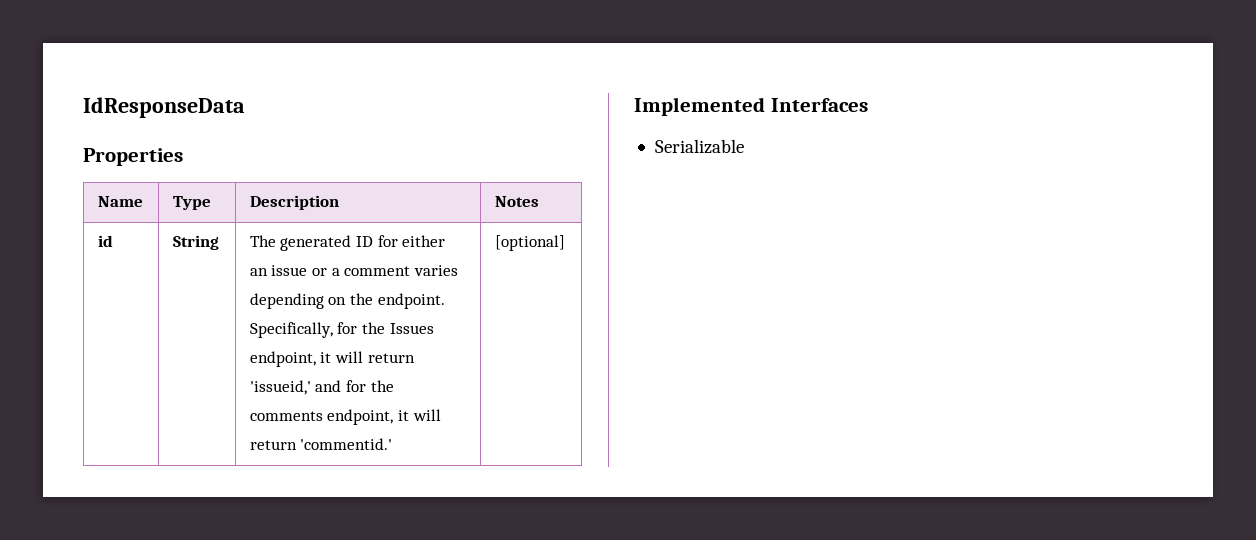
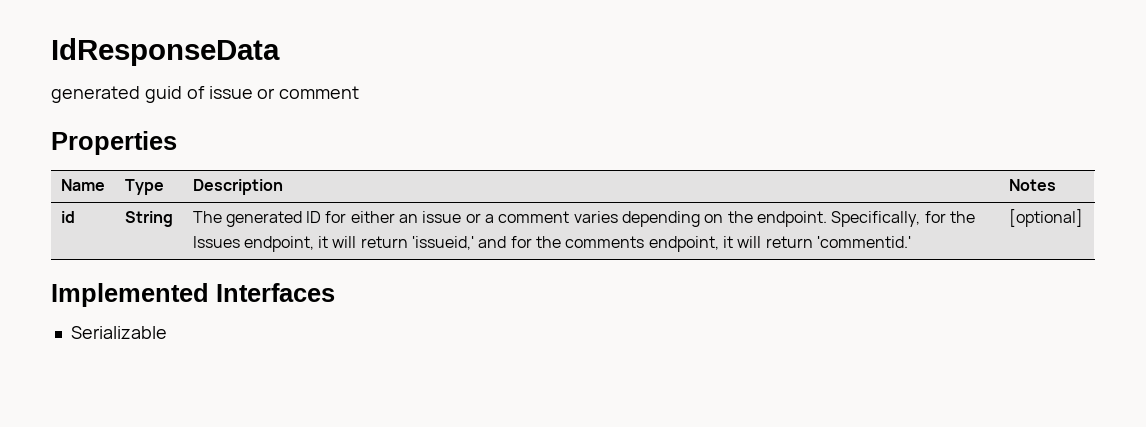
+ generated guid of issue or comment

